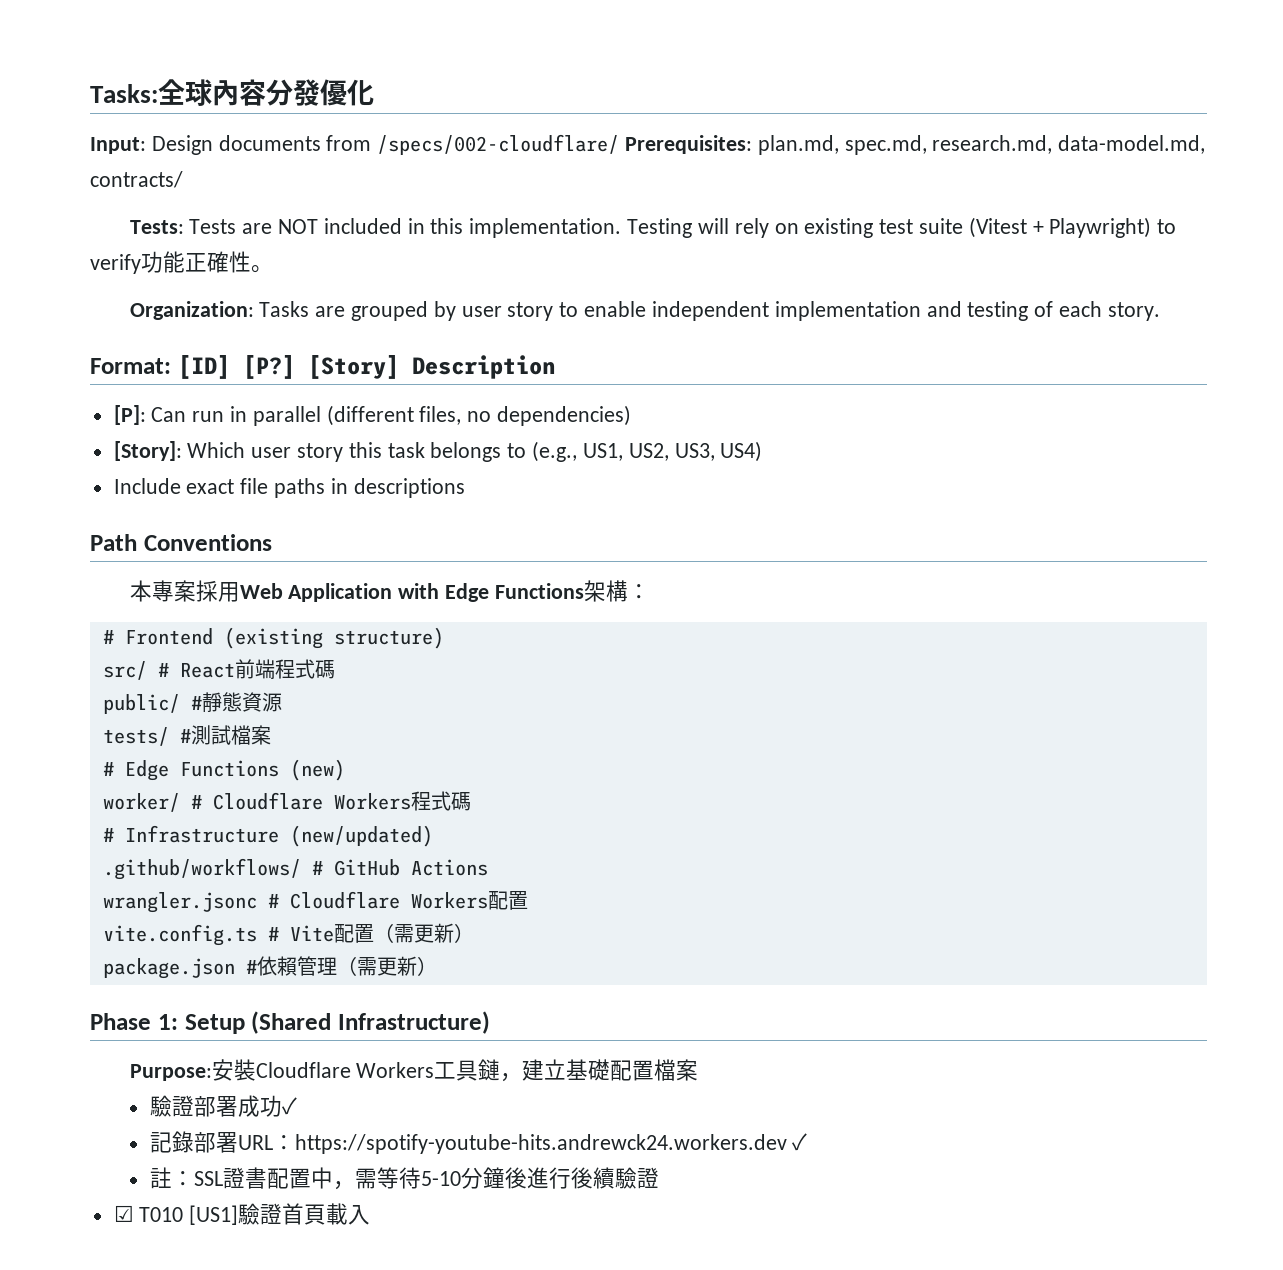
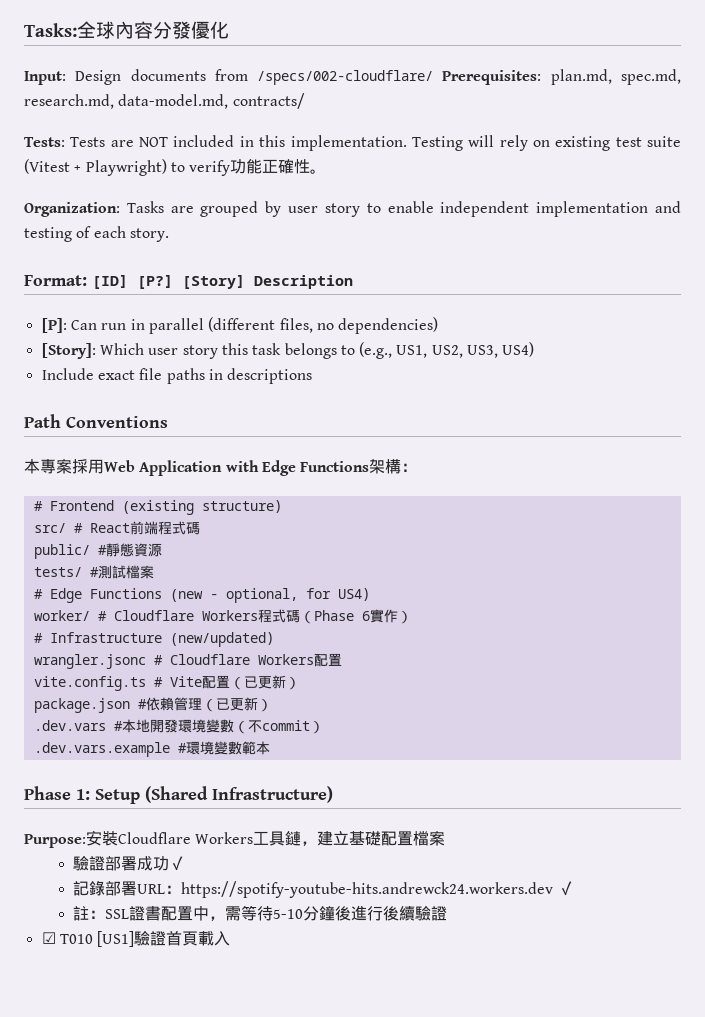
- # Edge Functions (new)
+ # Edge Functions (new - optional, for US4)
- worker/ # Cloudflare Workers程式碼
+ worker/ # Cloudflare Workers程式碼（Phase 6實作）
- .github/workflows/ # GitHub Actions
- vite.config.ts # Vite配置（需更新）
+ vite.config.ts # Vite配置（已更新）
- package.json #依賴管理（需更新）
+ package.json #依賴管理（已更新）
+ .dev.vars #本地開發環境變數（不commit）
+ .dev.vars.example #環境變數範本

